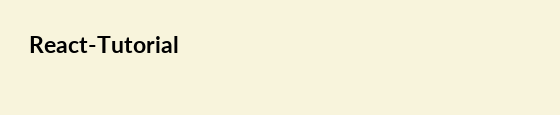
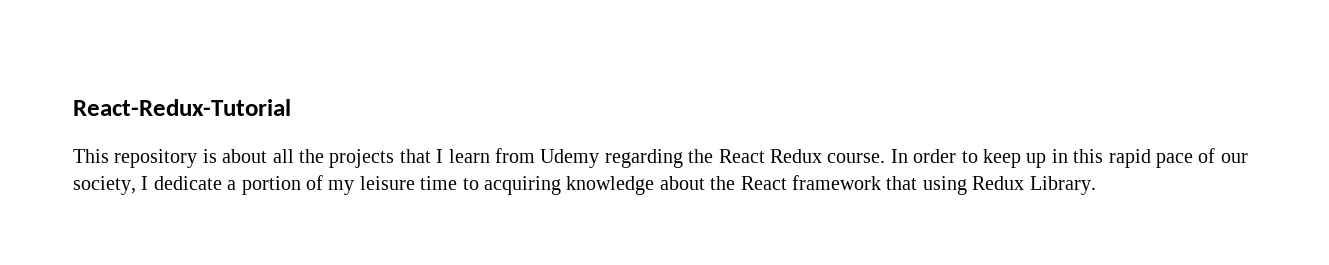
- React-Tutorial
+ React-Redux-Tutorial
+ This repository is about all the projects that I learn from Udemy regarding the React Redux course. In order to keep up in this rapid pace of our society, I dedicate a portion of my leisure time to acquiring knowledge about the React framework that using Redux Library.

